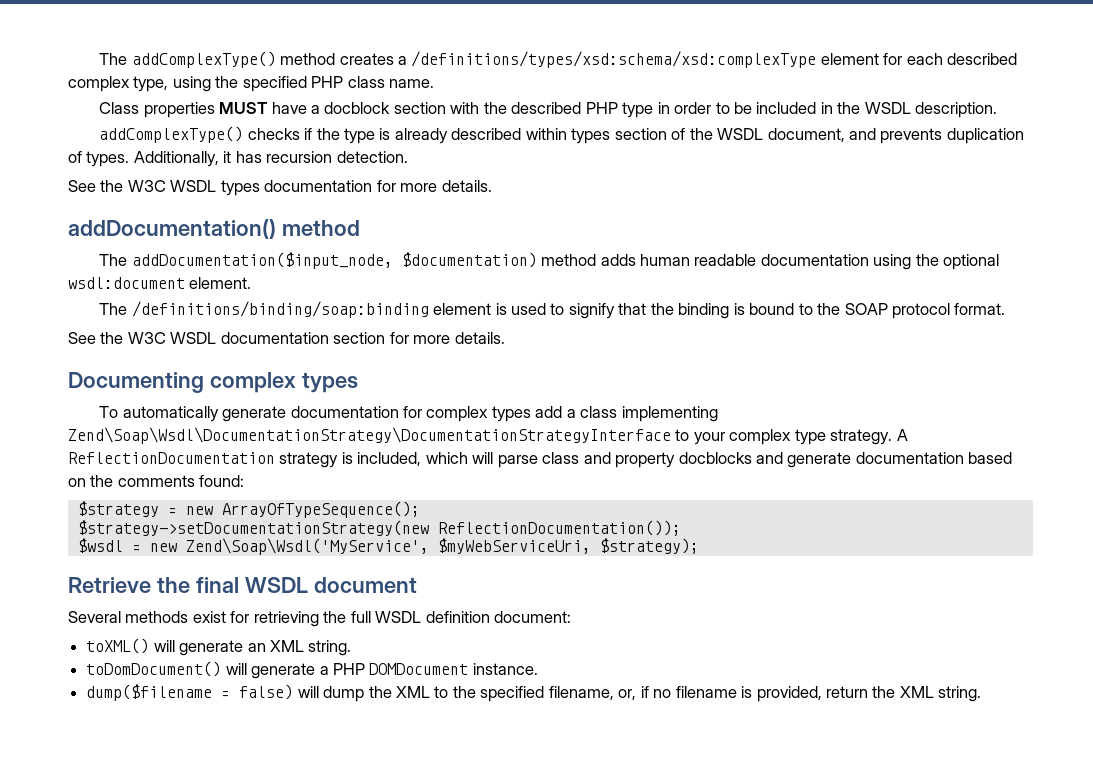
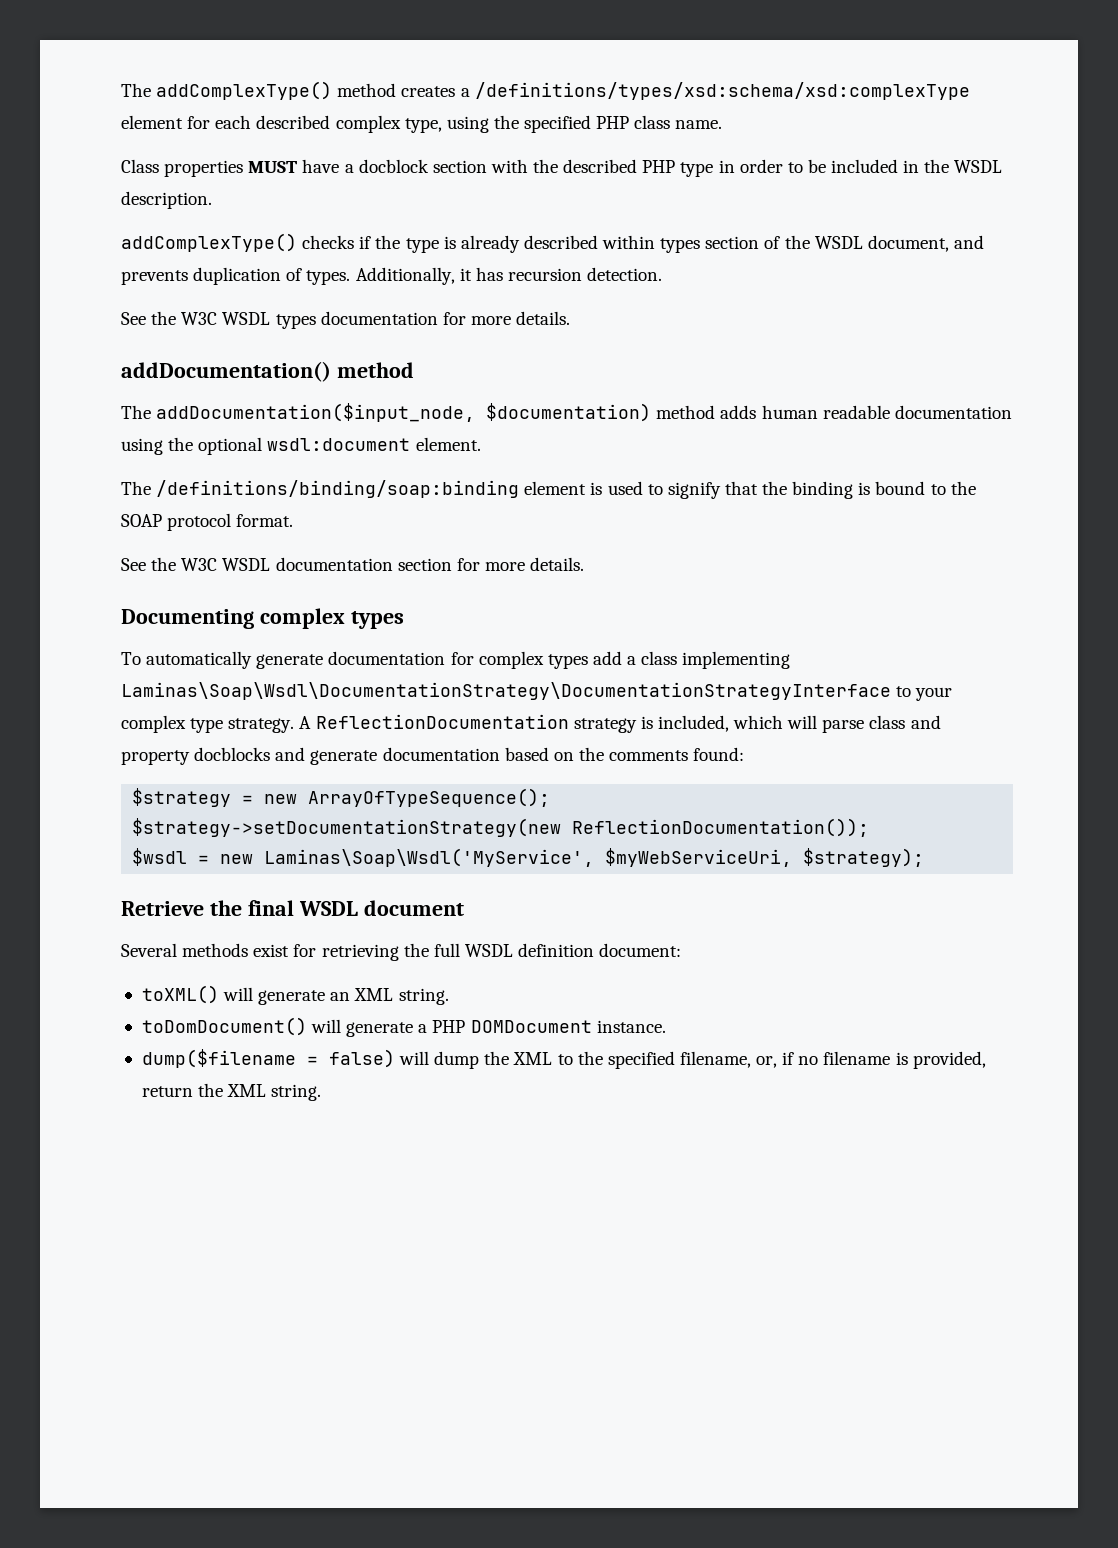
- To automatically generate documentation for complex types add a class implementing Zend\Soap\Wsdl\DocumentationStrategy\DocumentationStrategyInterface to your complex type strategy.
+ To automatically generate documentation for complex types add a class implementing Laminas\Soap\Wsdl\DocumentationStrategy\DocumentationStrategyInterface to your complex type strategy.
- $wsdl = new Zend\Soap\Wsdl('MyService', $myWebServiceUri, $strategy);
+ $wsdl = new Laminas\Soap\Wsdl('MyService', $myWebServiceUri, $strategy);

